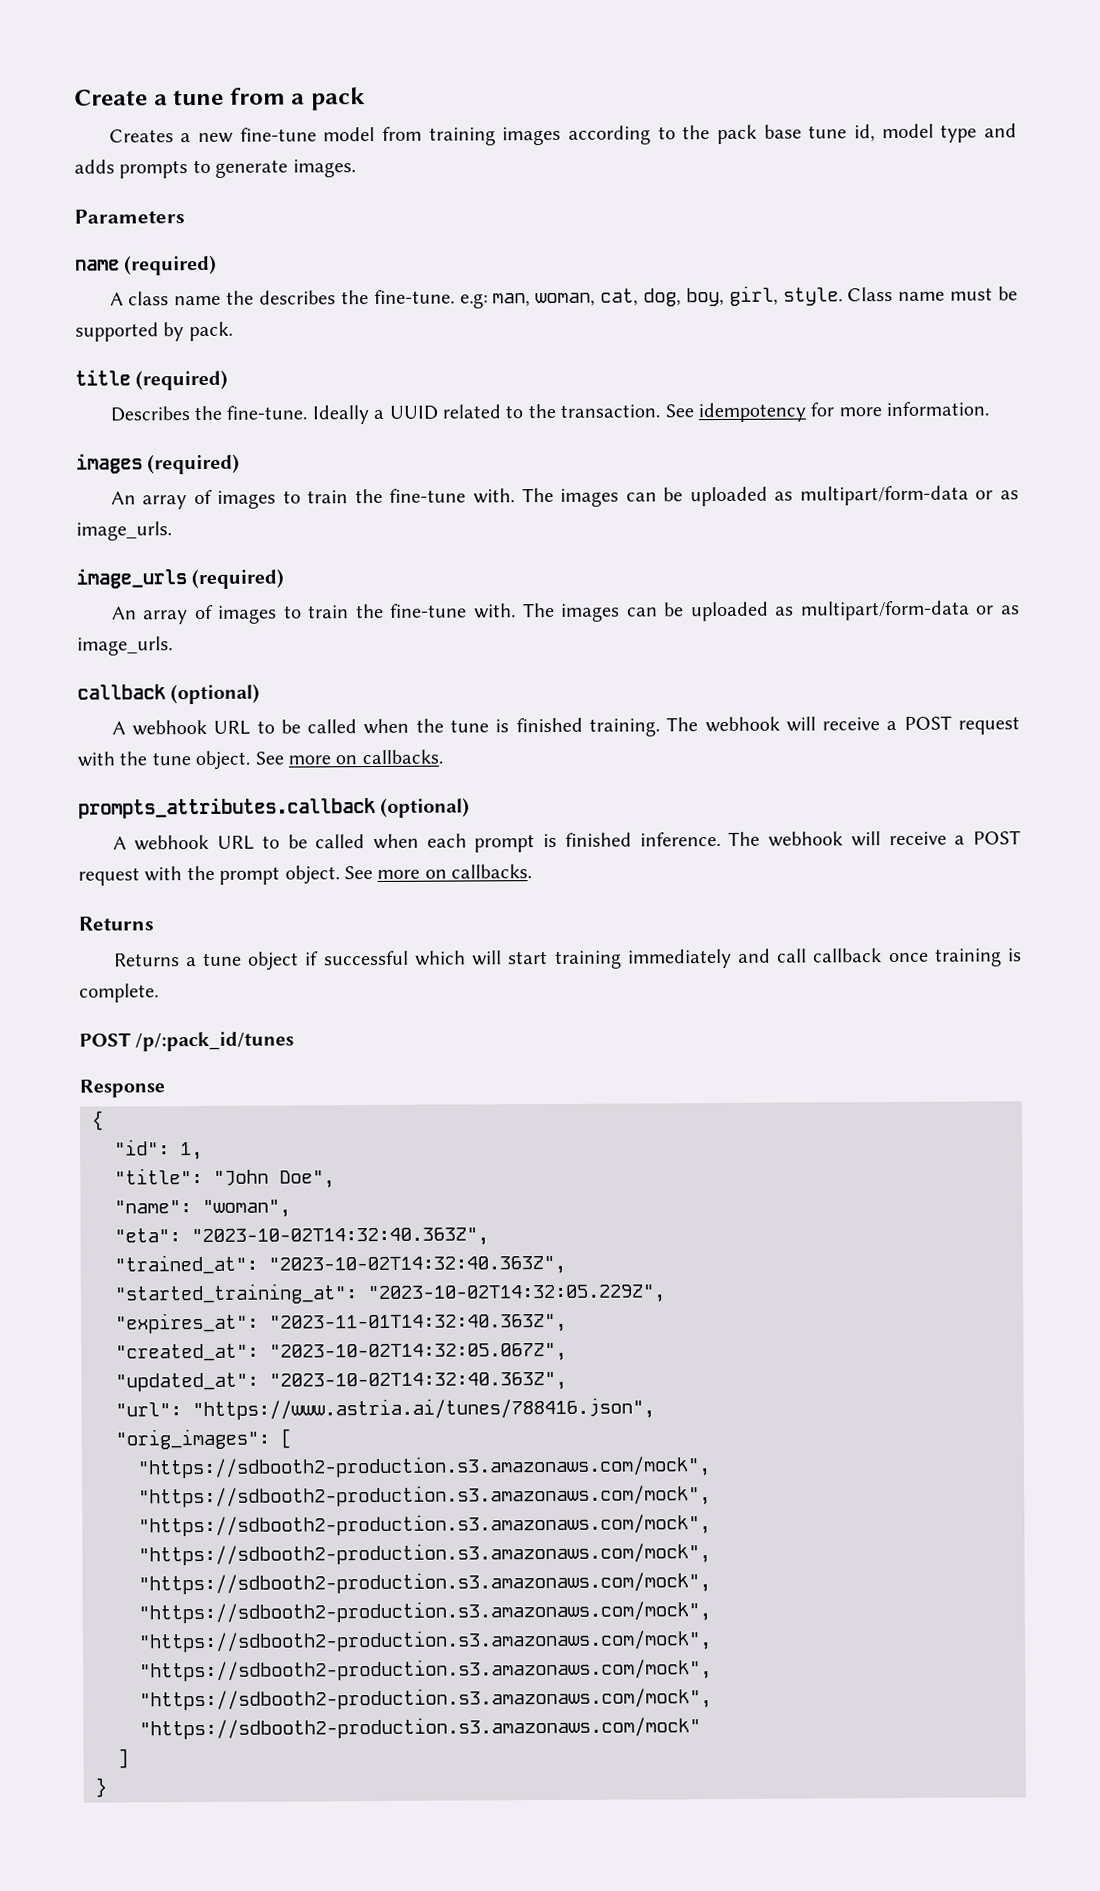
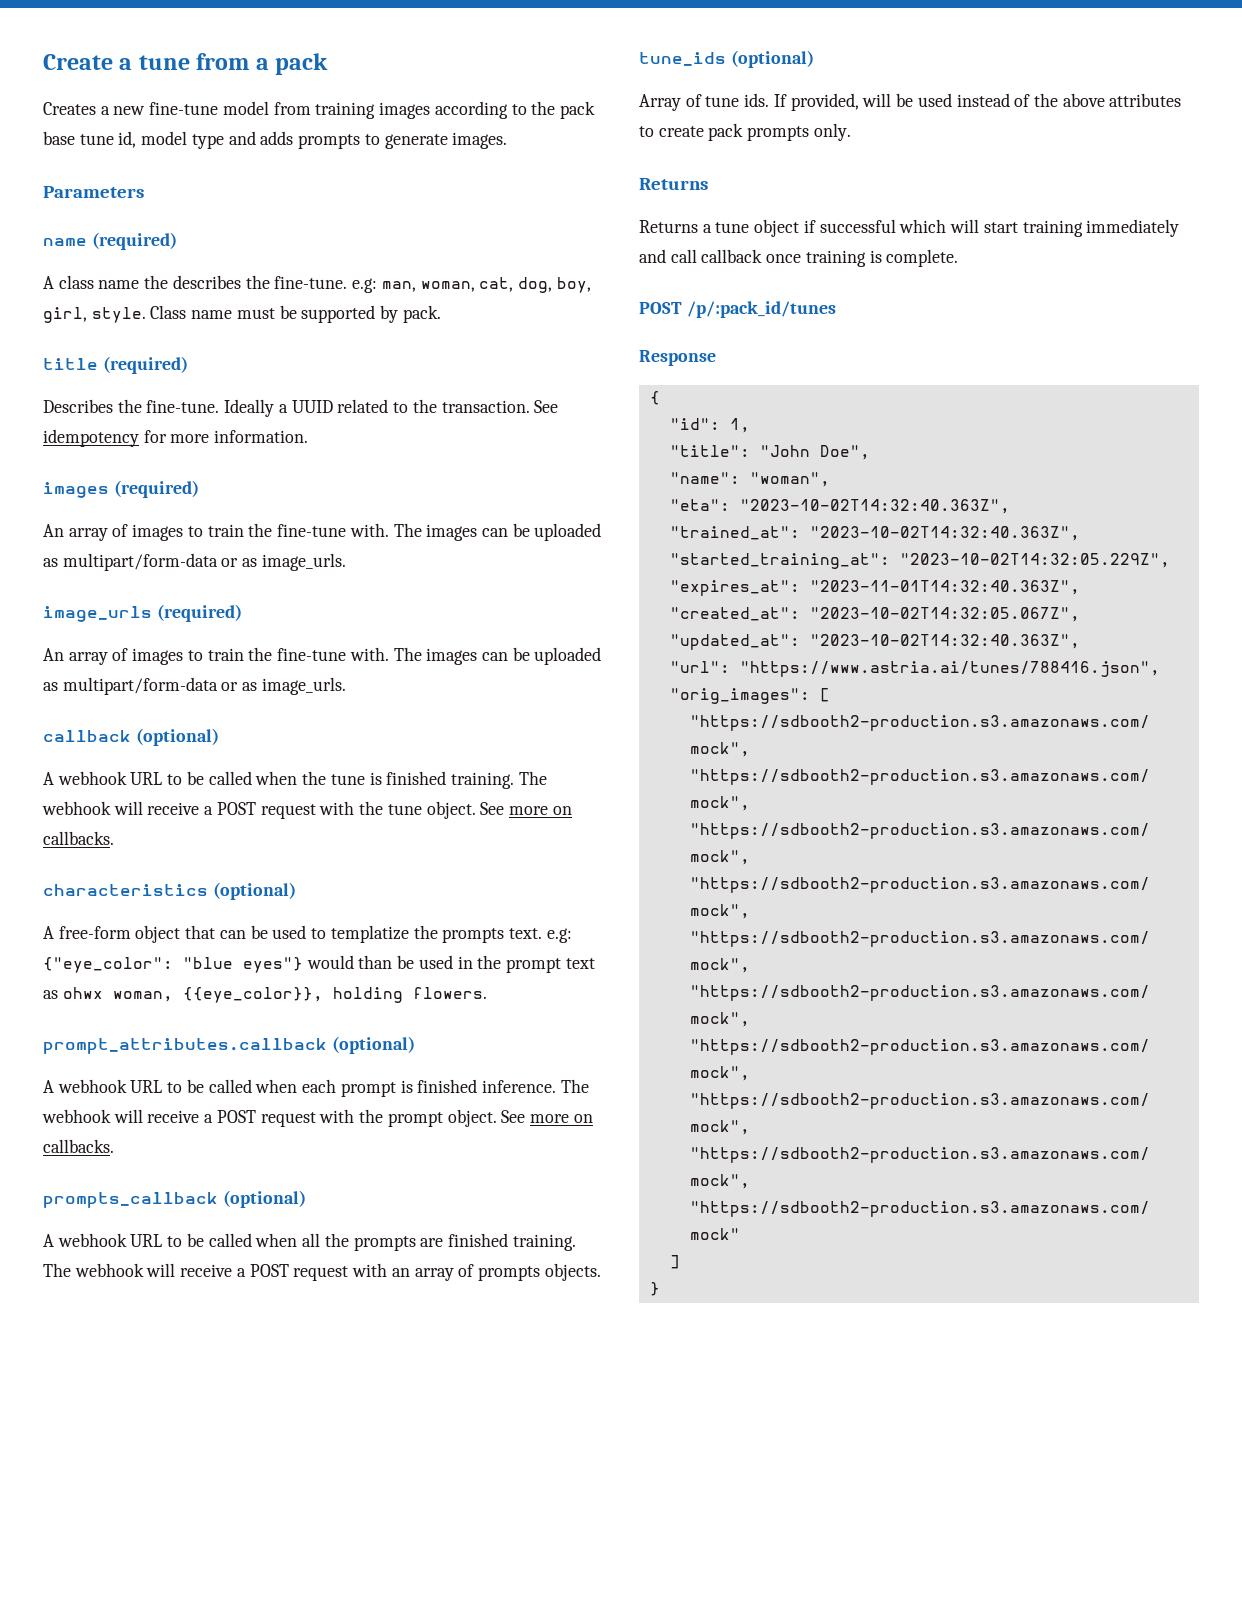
- prompts_attributes.callback (optional)
+ characteristics (optional)
+ A free-form object that can be used to templatize the prompts text. e.g: {"eye_color": "blue eyes"} would than be used in the prompt text as ohwx woman, {{eye_color}}, holding flowers.
+ prompt_attributes.callback (optional)
+ prompts_callback (optional)
+ A webhook URL to be called when all the prompts are finished training. The webhook will receive a POST request with an array of prompts objects.
+ tune_ids (optional)
+ Array of tune ids. If provided, will be used instead of the above attributes to create pack prompts only.

